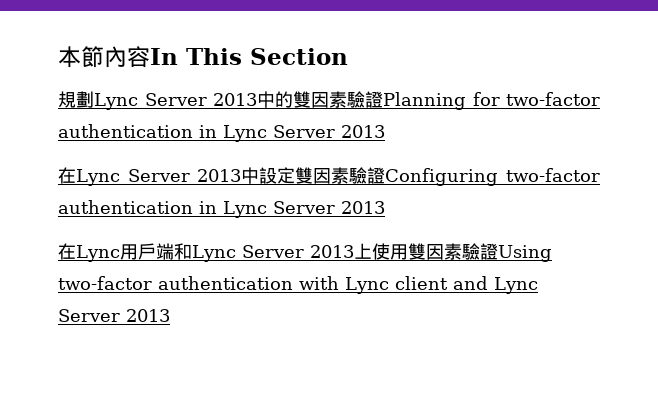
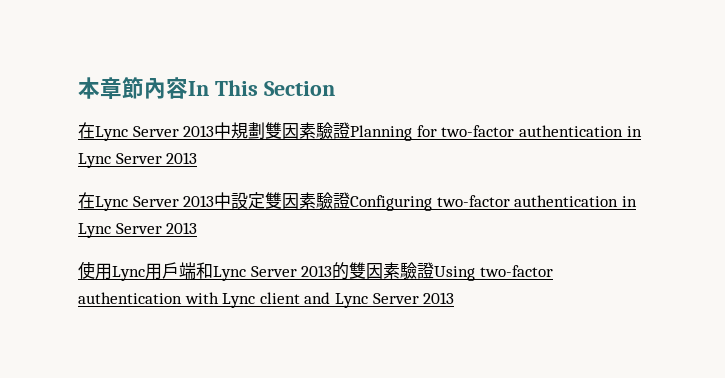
- 本節內容In This Section
+ 本章節內容In This Section
- 規劃Lync Server 2013中的雙因素驗證Planning for two-factor authentication in Lync Server 2013
+ 在Lync Server 2013中規劃雙因素驗證Planning for two-factor authentication in Lync Server 2013
- 在Lync用戶端和Lync Server 2013上使用雙因素驗證Using two-factor authentication with Lync client and Lync Server 2013
+ 使用Lync用戶端和Lync Server 2013的雙因素驗證Using two-factor authentication with Lync client and Lync Server 2013

